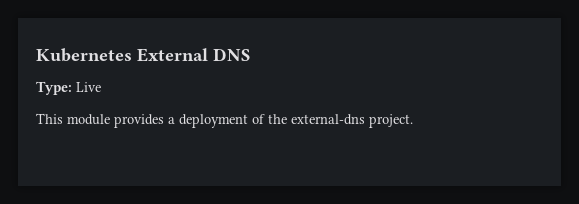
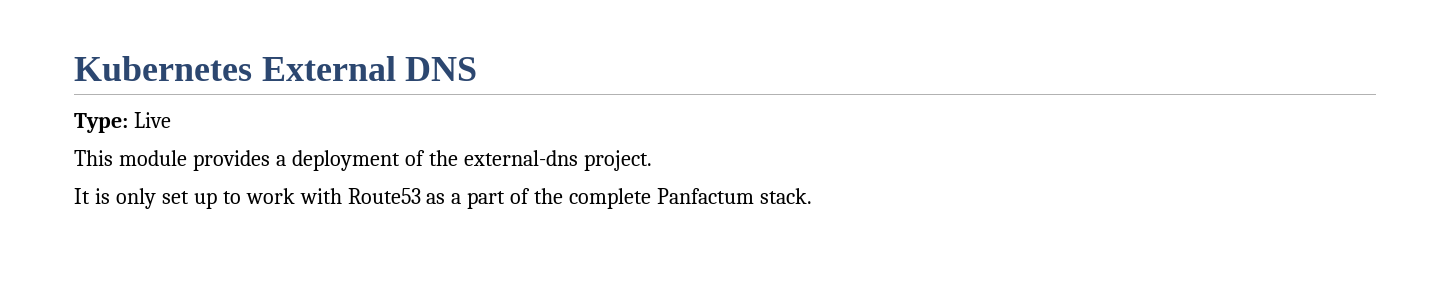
+ It is only set up to work with Route53 as a part of the complete Panfactum stack.

